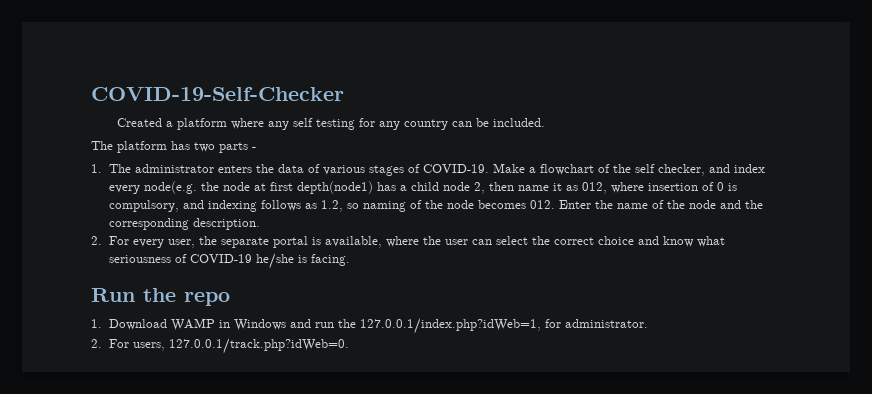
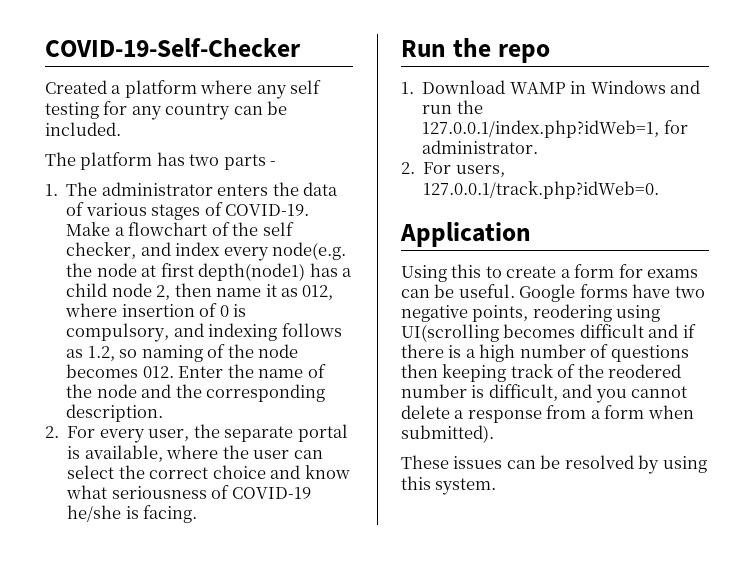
+ Application
+ Using this to create a form for exams can be useful. Google forms have two negative points, reodering using UI(scrolling becomes difficult and if there is a high number of questions then keeping track of the reodered number is difficult, and you cannot delete a response from a form when submitted).
+ These issues can be resolved by using this system.

